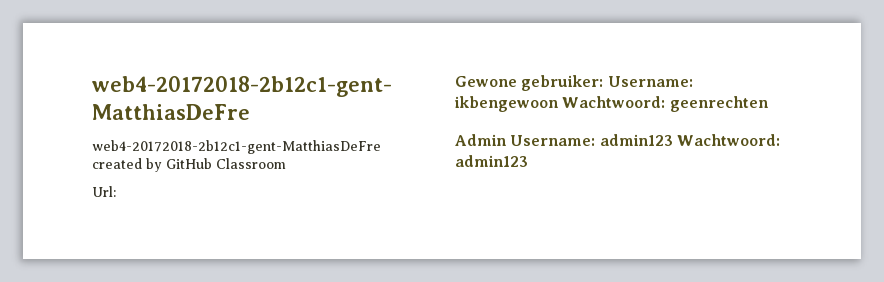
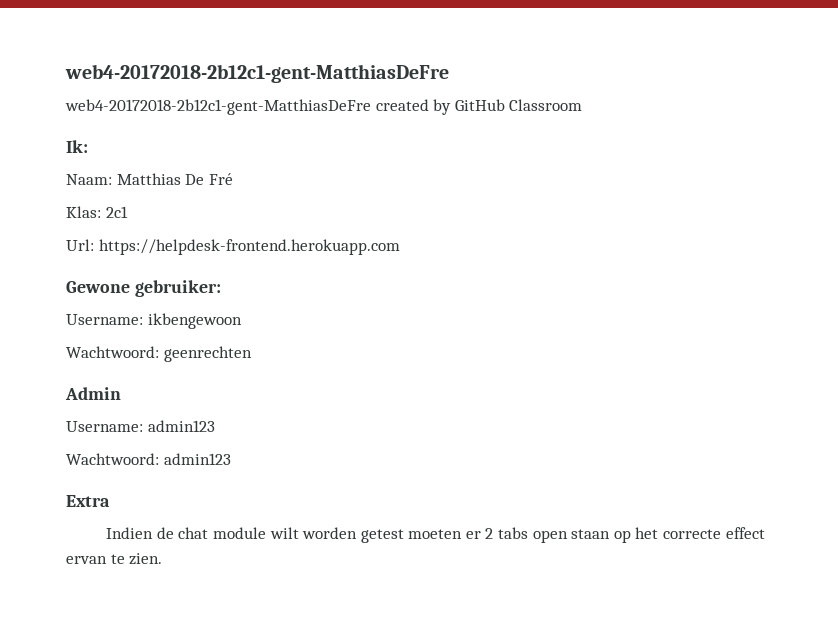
+ Ik:
+ Naam: Matthias De Fré
+ Klas: 2c1
- Url:
+ Url: https://helpdesk-frontend.herokuapp.com
- Gewone gebruiker: Username: ikbengewoon Wachtwoord: geenrechten
+ Gewone gebruiker:
+ Username: ikbengewoon
+ Wachtwoord: geenrechten
- Admin Username: admin123 Wachtwoord: admin123
+ Admin
+ Username: admin123
+ Wachtwoord: admin123
+ Extra
+ Indien de chat module wilt worden getest moeten er 2 tabs open staan op het correcte effect ervan te zien.

